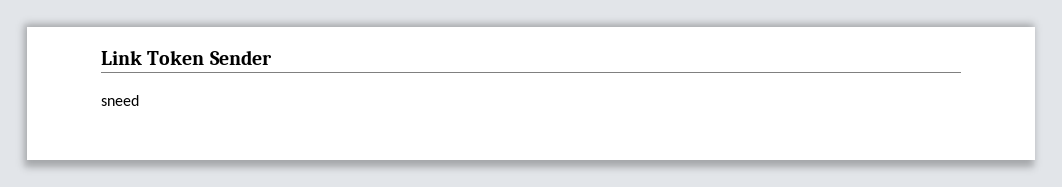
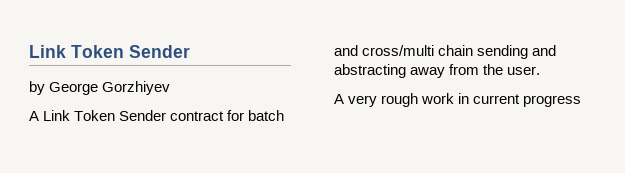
- sneed
+ by George Gorzhiyev
+ A Link Token Sender contract for batch and cross/multi chain sending and abstracting away from the user.
+ A very rough work in current progress

